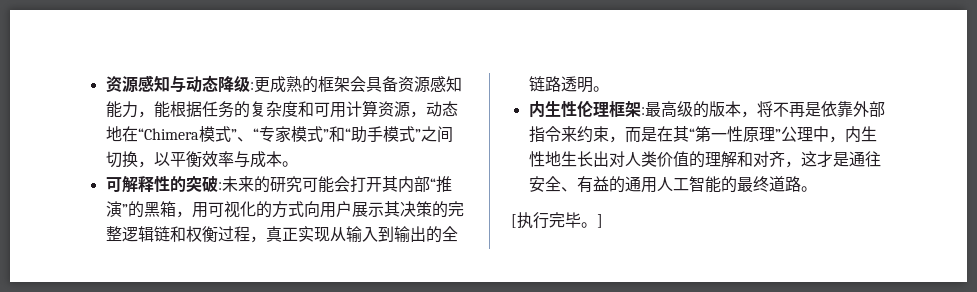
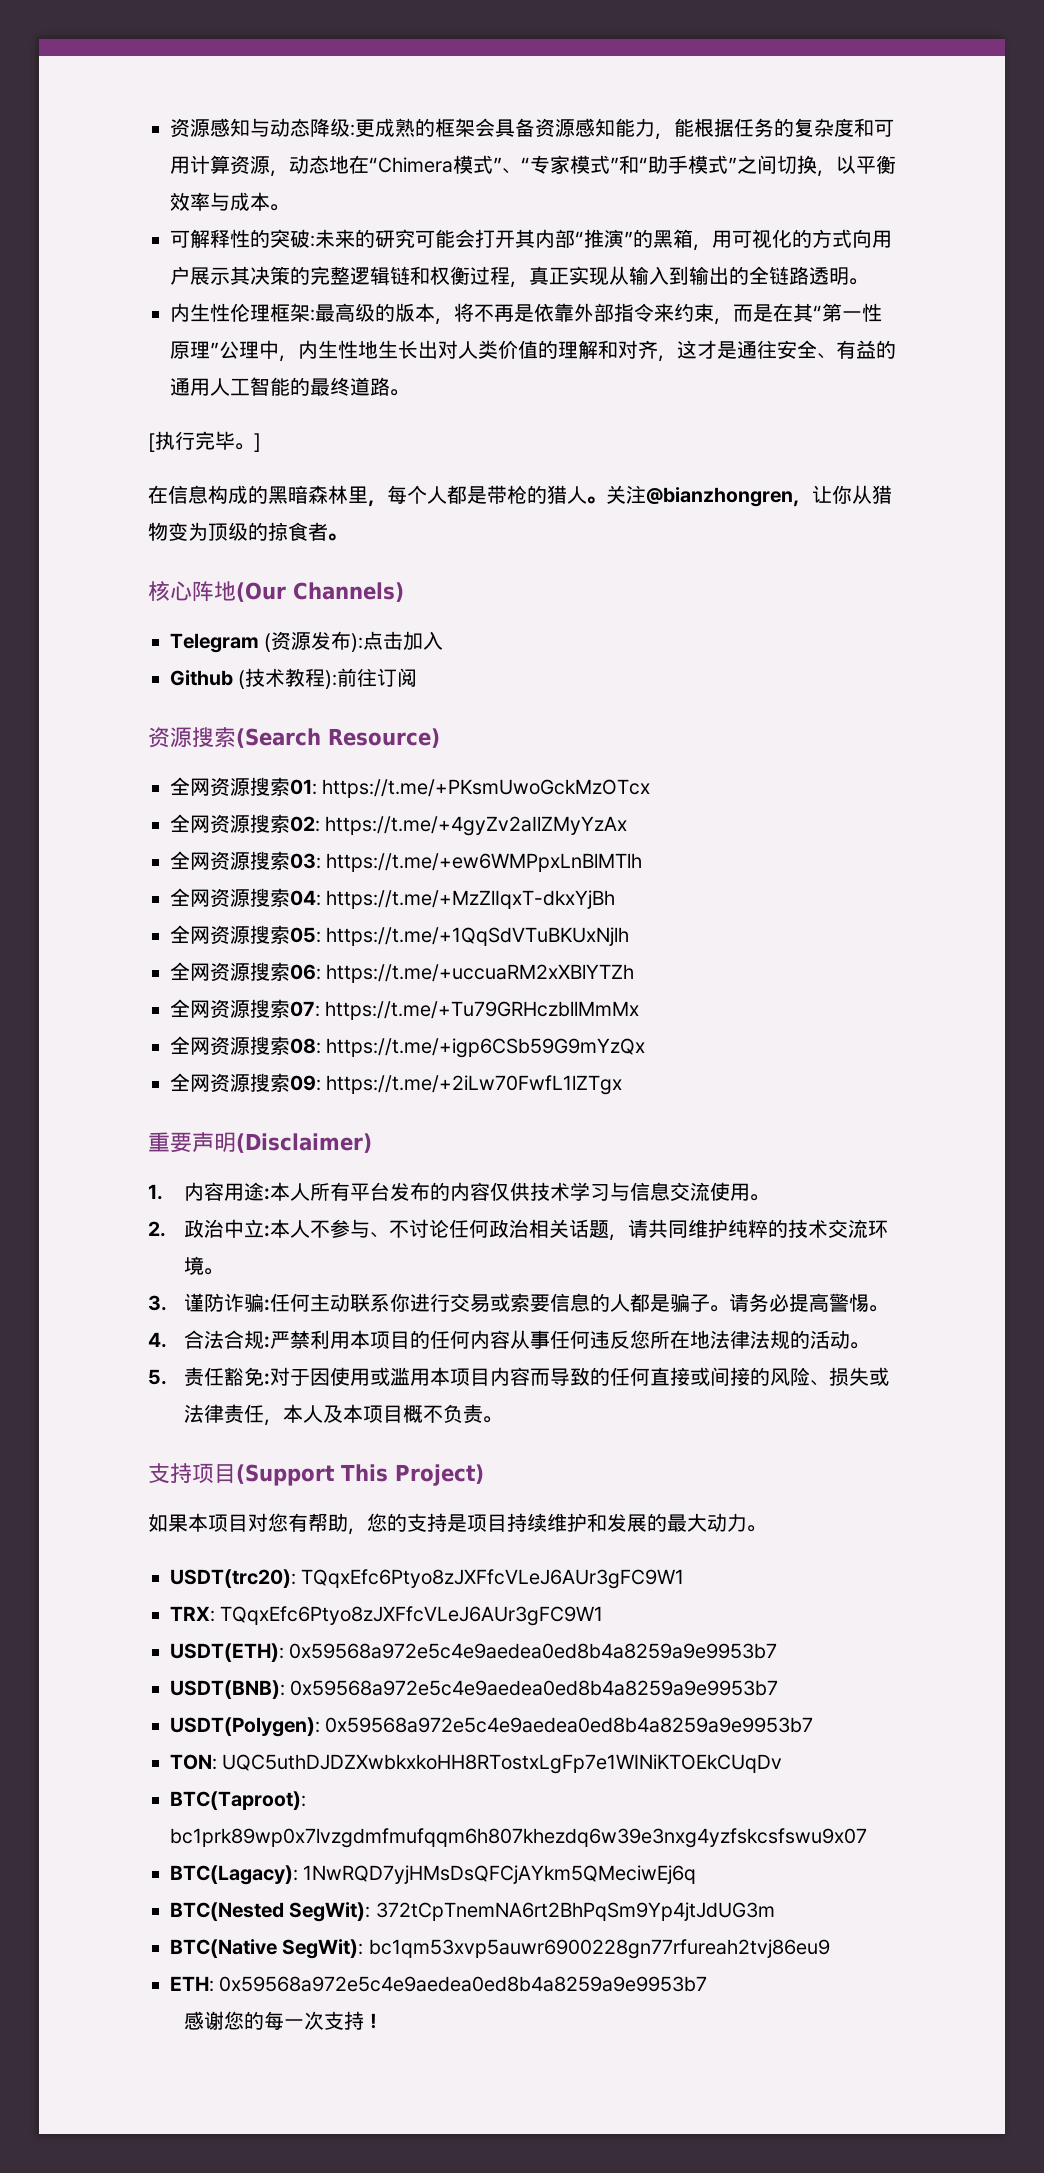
+ 在信息构成的黑暗森林里，每个人都是带枪的猎人。关注@bianzhongren，让你从猎物变为顶级的掠食者。
+ 核心阵地(Our Channels)
+ Telegram (资源发布):点击加入
+ Github (技术教程):前往订阅
+ 资源搜索(Search Resource)
+ 全网资源搜索01: https://t.me/+PKsmUwoGckMzOTcx
+ 全网资源搜索02: https://t.me/+4gyZv2aIlZMyYzAx
+ 全网资源搜索03: https://t.me/+ew6WMPpxLnBlMTlh
+ 全网资源搜索04: https://t.me/+MzZlIqxT-dkxYjBh
+ 全网资源搜索05: https://t.me/+1QqSdVTuBKUxNjlh
+ 全网资源搜索06: https://t.me/+uccuaRM2xXBlYTZh
+ 全网资源搜索07: https://t.me/+Tu79GRHczbllMmMx
+ 全网资源搜索08: https://t.me/+igp6CSb59G9mYzQx
+ 全网资源搜索09: https://t.me/+2iLw70FwfL1lZTgx
+ 重要声明(Disclaimer)
+ 1.内容用途:本人所有平台发布的内容仅供技术学习与信息交流使用。
+ 2.政治中立:本人不参与、不讨论任何政治相关话题，请共同维护纯粹的技术交流环境。
+ 3.谨防诈骗:任何主动联系你进行交易或索要信息的人都是骗子。请务必提高警惕。
+ 4.合法合规:严禁利用本项目的任何内容从事任何违反您所在地法律法规的活动。
+ 5.责任豁免:对于因使用或滥用本项目内容而导致的任何直接或间接的风险、损失或法律责任，本人及本项目概不负责。
+ 支持项目(Support This Project)
+ 如果本项目对您有帮助，您的支持是项目持续维护和发展的最大动力。
+ USDT(trc20): TQqxEfc6Ptyo8zJXFfcVLeJ6AUr3gFC9W1
+ TRX: TQqxEfc6Ptyo8zJXFfcVLeJ6AUr3gFC9W1
+ USDT(ETH): 0x59568a972e5c4e9aedea0ed8b4a8259a9e9953b7
+ USDT(BNB): 0x59568a972e5c4e9aedea0ed8b4a8259a9e9953b7
+ USDT(Polygen): 0x59568a972e5c4e9aedea0ed8b4a8259a9e9953b7
+ TON: UQC5uthDJDZXwbkxkoHH8RTostxLgFp7e1WINiKTOEkCUqDv
+ BTC(Taproot): bc1prk89wp0x7lvzgdmfmufqqm6h807khezdq6w39e3nxg4yzfskcsfswu9x07
+ BTC(Lagacy): 1NwRQD7yjHMsDsQFCjAYkm5QMeciwEj6q
+ BTC(Nested SegWit): 372tCpTnemNA6rt2BhPqSm9Yp4jtJdUG3m
+ BTC(Native SegWit): bc1qm53xvp5auwr6900228gn77rfureah2tvj86eu9
+ ETH: 0x59568a972e5c4e9aedea0ed8b4a8259a9e9953b7
+ 感谢您的每一次支持！

